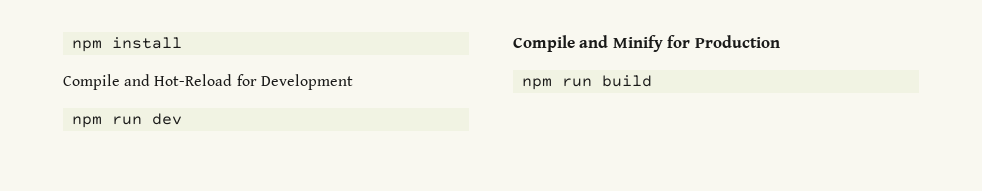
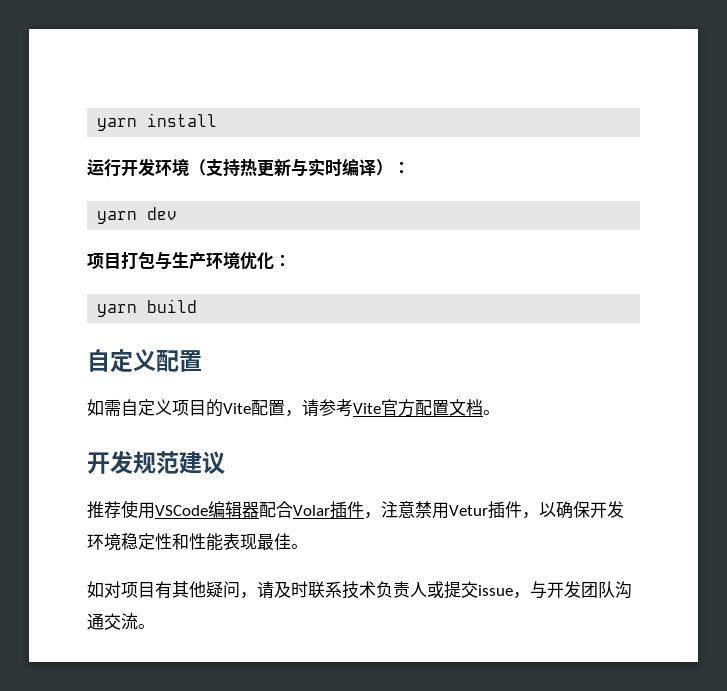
- npm install
+ yarn install
- Compile and Hot-Reload for Development
- npm run dev
- Compile and Minify for Production
- npm run build
+ 运行开发环境（支持热更新与实时编译）：
+ yarn dev
+ 项目打包与生产环境优化：
+ yarn build
+ 自定义配置
+ 如需自定义项目的Vite配置，请参考Vite官方配置文档。
+ 开发规范建议
+ 推荐使用VSCode编辑器配合Volar插件，注意禁用Vetur插件，以确保开发环境稳定性和性能表现最佳。
+ 如对项目有其他疑问，请及时联系技术负责人或提交issue，与开发团队沟通交流。

